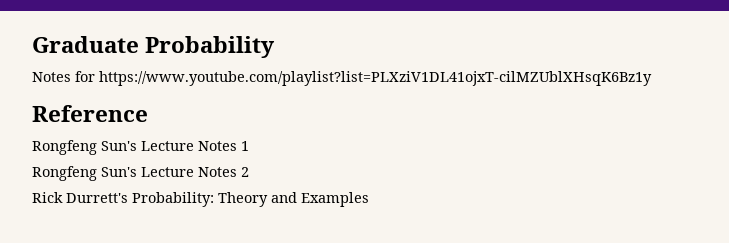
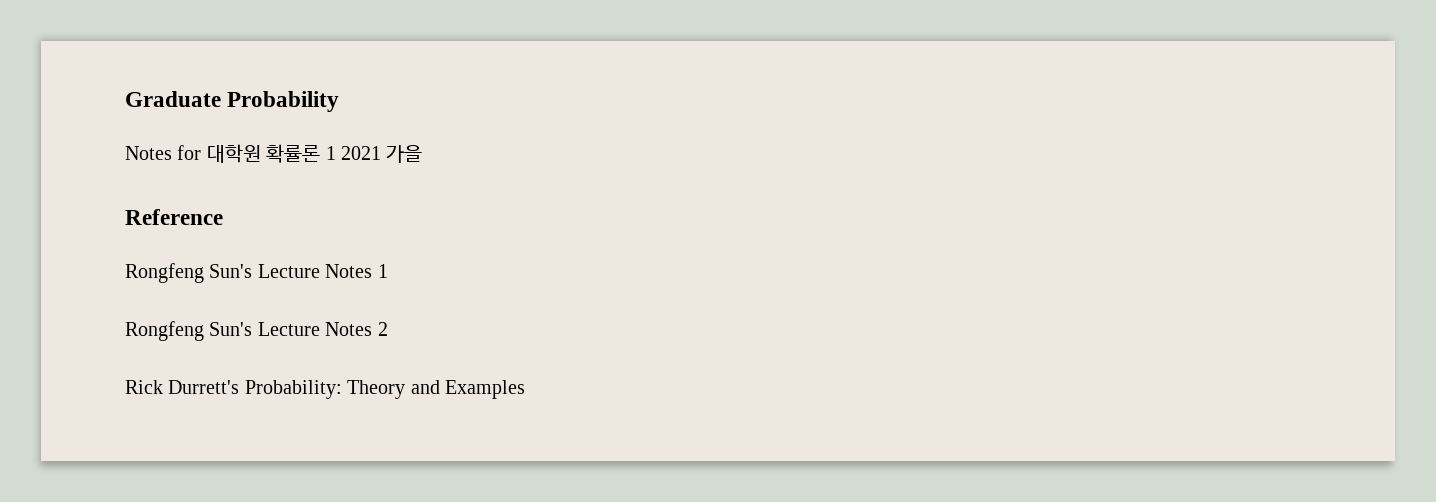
- Notes for https://www.youtube.com/playlist?list=PLXziV1DL41ojxT-cilMZUblXHsqK6Bz1y
+ Notes for 대학원 확률론 1 2021 가을

